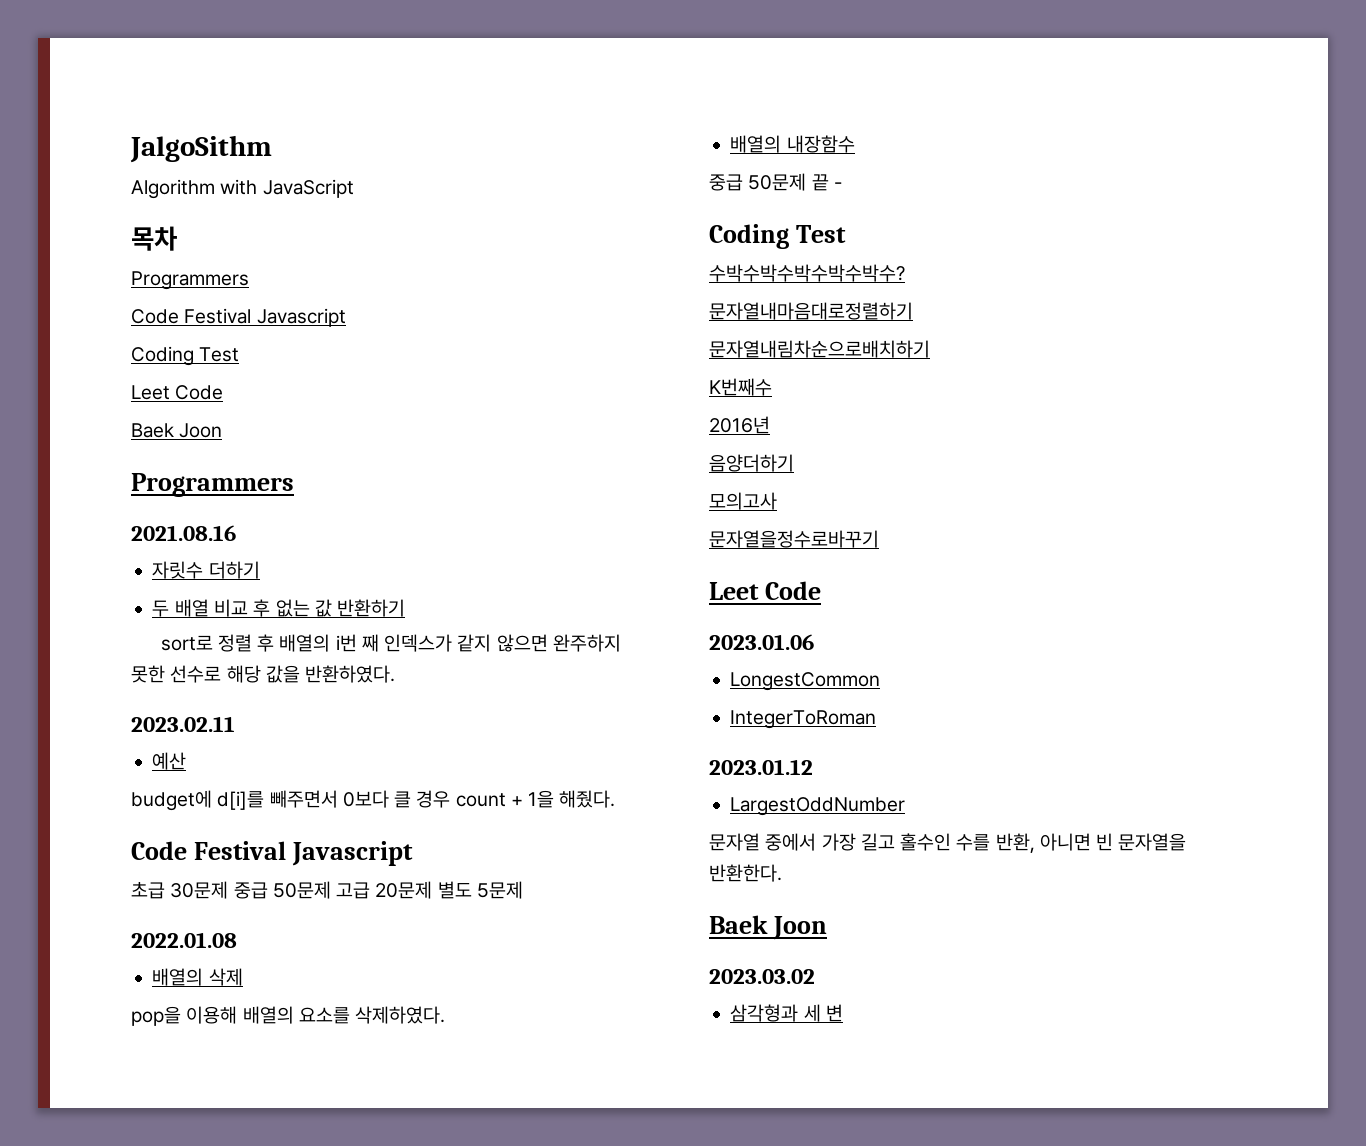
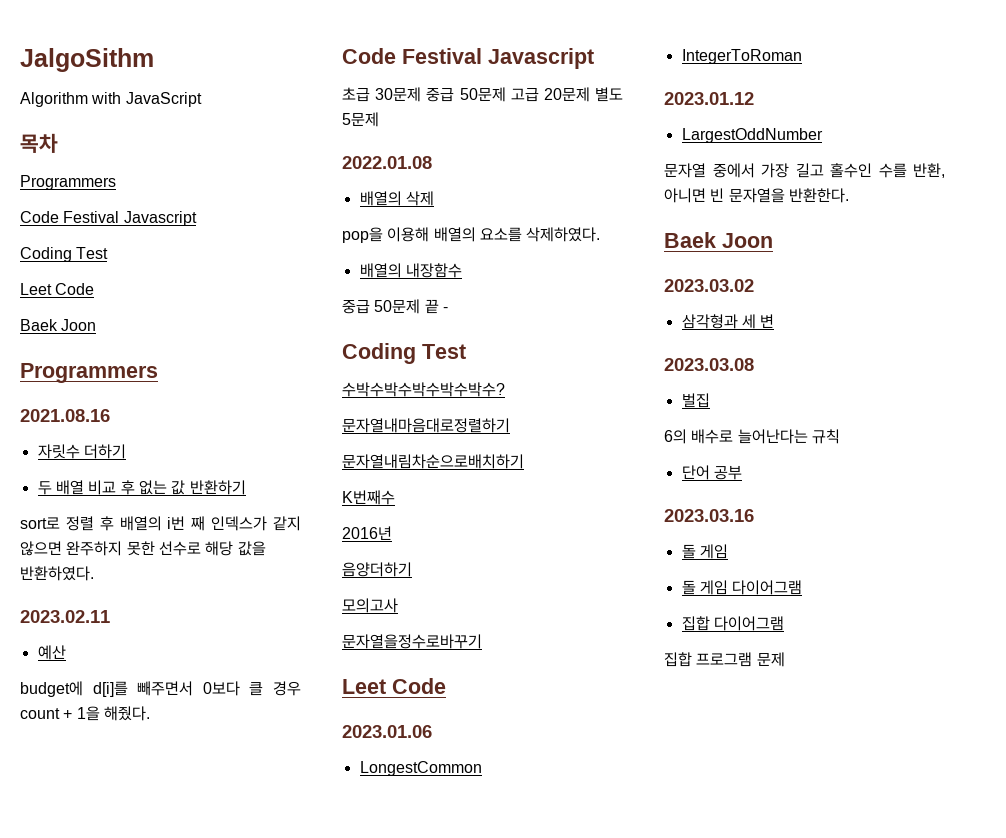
+ 2023.03.08
+ 벌집
+ 6의 배수로 늘어난다는 규칙
+ 단어 공부
+ 2023.03.16
+ 돌 게임
+ 돌 게임 다이어그램
+ 집합 다이어그램
+ 집합 프로그램 문제

